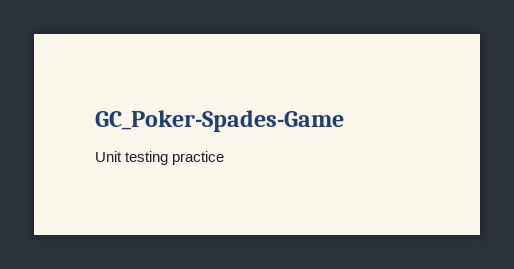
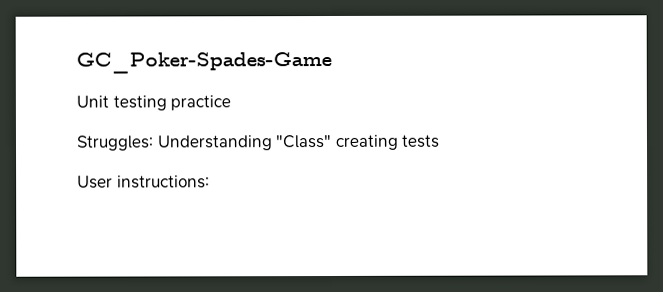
+ Struggles: Understanding "Class" creating tests
+ User instructions:

